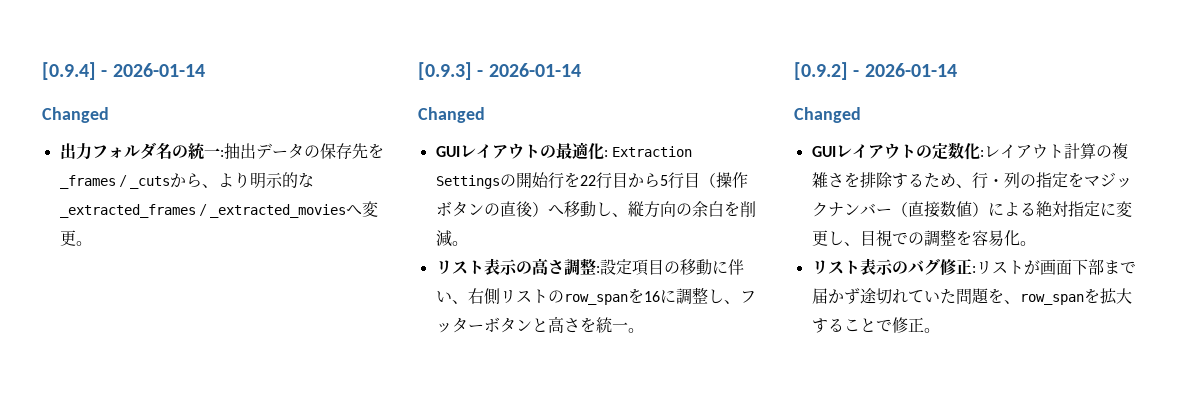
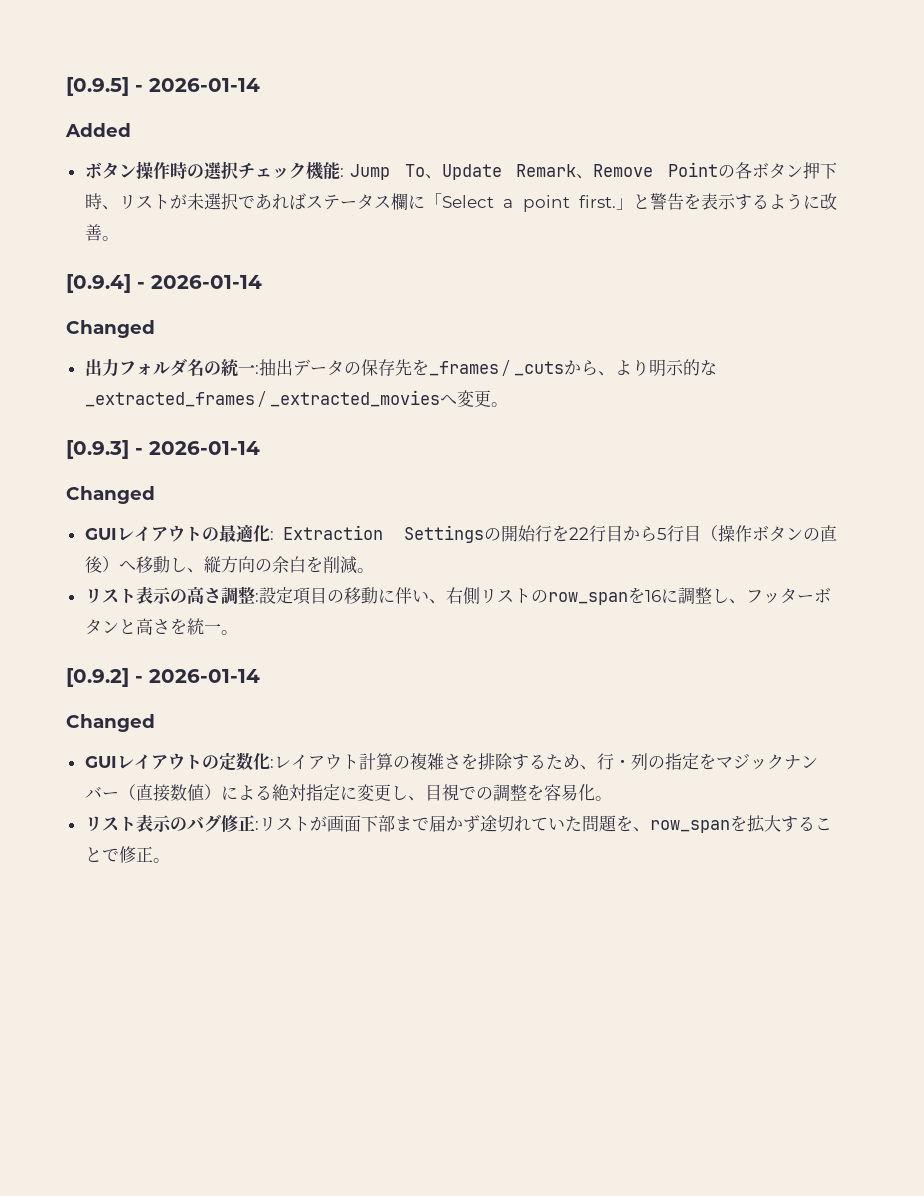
+ [0.9.5] - 2026-01-14
+ Added
+ ボタン操作時の選択チェック機能: Jump To、Update Remark、Remove Pointの各ボタン押下時、リストが未選択であればステータス欄に「Select a point first.」と警告を表示するように改善。

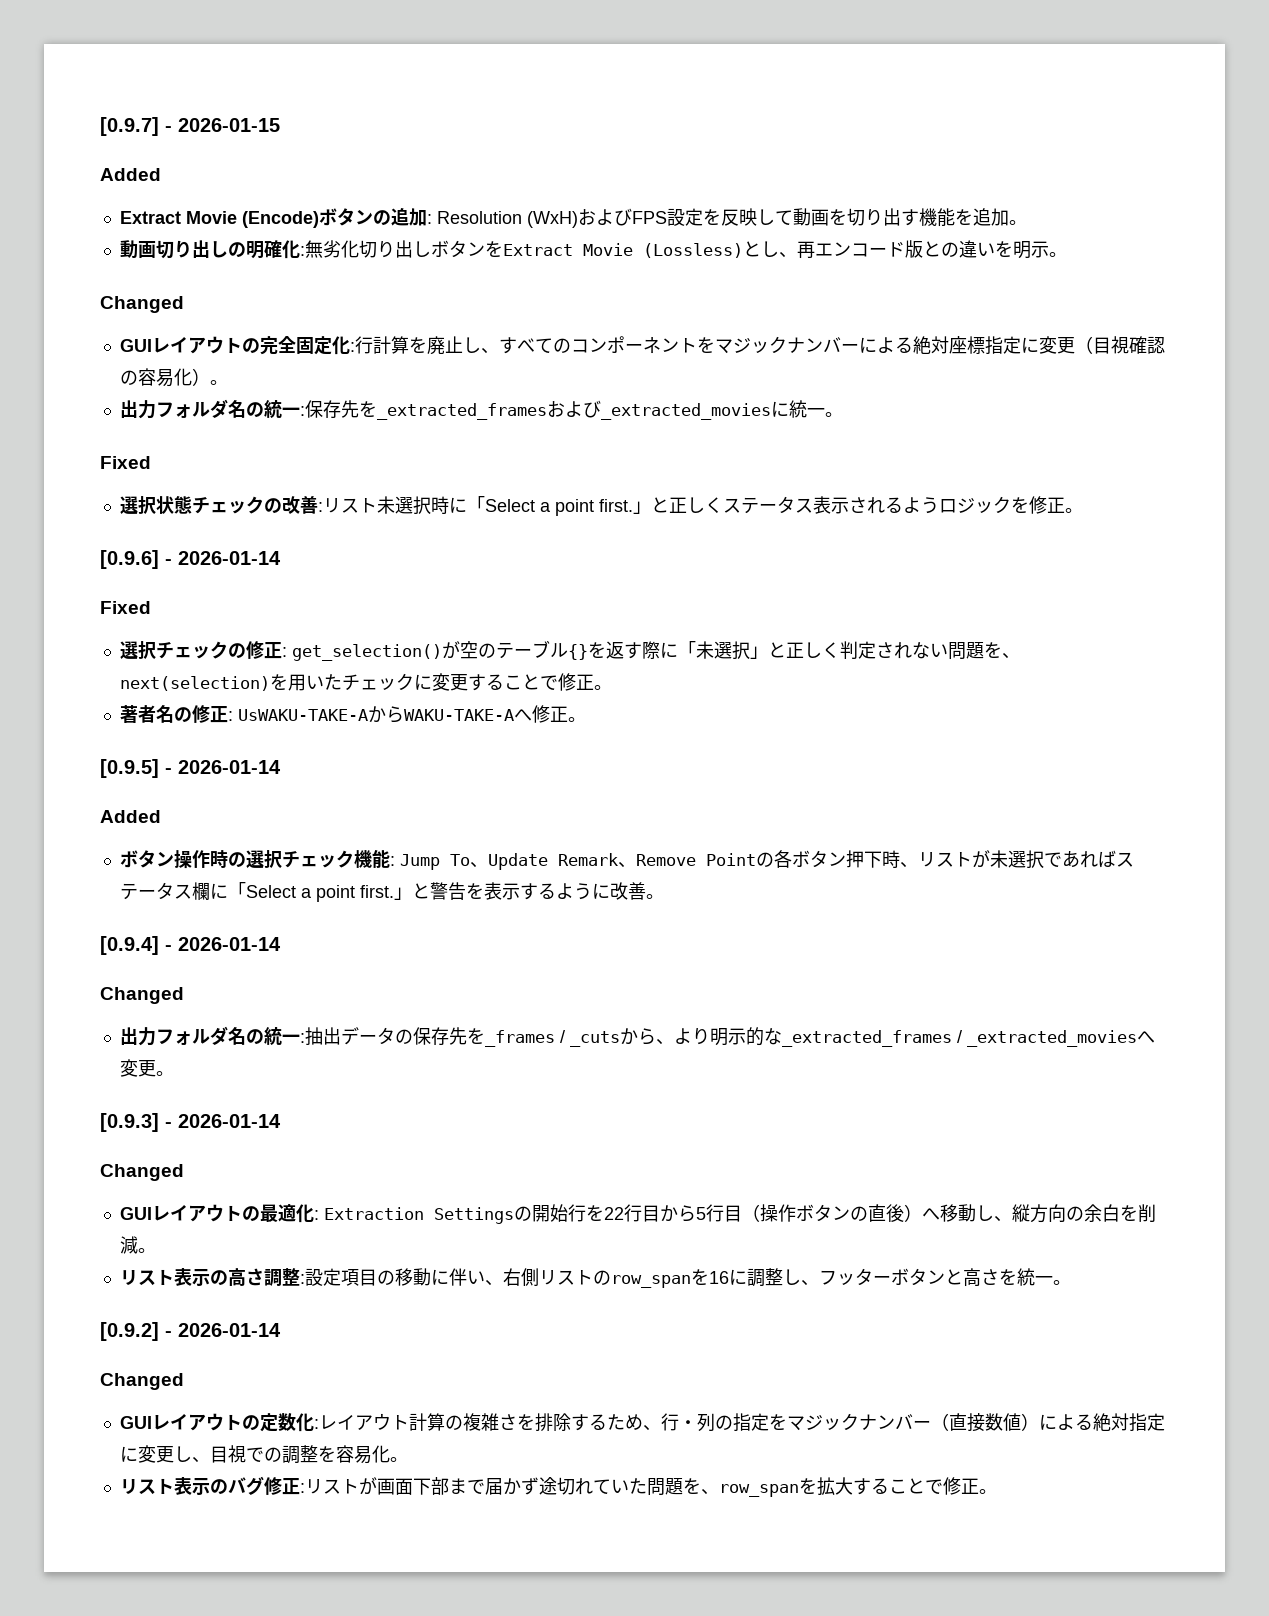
+ [0.9.7] - 2026-01-15
+ Added
+ Extract Movie (Encode)ボタンの追加: Resolution (WxH)およびFPS設定を反映して動画を切り出す機能を追加。
+ 動画切り出しの明確化:無劣化切り出しボタンをExtract Movie (Lossless)とし、再エンコード版との違いを明示。
+ Changed
+ GUIレイアウトの完全固定化:行計算を廃止し、すべてのコンポーネントをマジックナンバーによる絶対座標指定に変更（目視確認の容易化）。
+ 出力フォルダ名の統一:保存先を_extracted_framesおよび_extracted_moviesに統一。
+ Fixed
+ 選択状態チェックの改善:リスト未選択時に「Select a point first.」と正しくステータス表示されるようロジックを修正。
+ [0.9.6] - 2026-01-14
+ Fixed
+ 選択チェックの修正: get_selection()が空のテーブル{}を返す際に「未選択」と正しく判定されない問題を、next(selection)を用いたチェックに変更することで修正。
+ 著者名の修正: UsWAKU-TAKE-AからWAKU-TAKE-Aへ修正。

